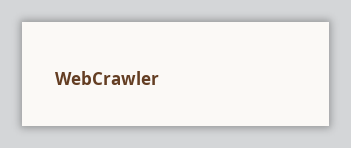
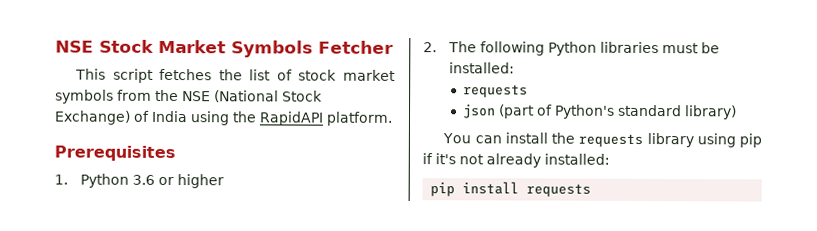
- WebCrawler
+ NSE Stock Market Symbols Fetcher
+ This script fetches the list of stock market symbols from the NSE (National Stock Exchange) of India using the RapidAPI platform.
+ Prerequisites
+ 1. Python 3.6 or higher
+ 2. The following Python libraries must be installed:
+ requests
+ json (part of Python's standard library)
+ You can install the requests library using pip if it's not already installed:
+ pip install requests

